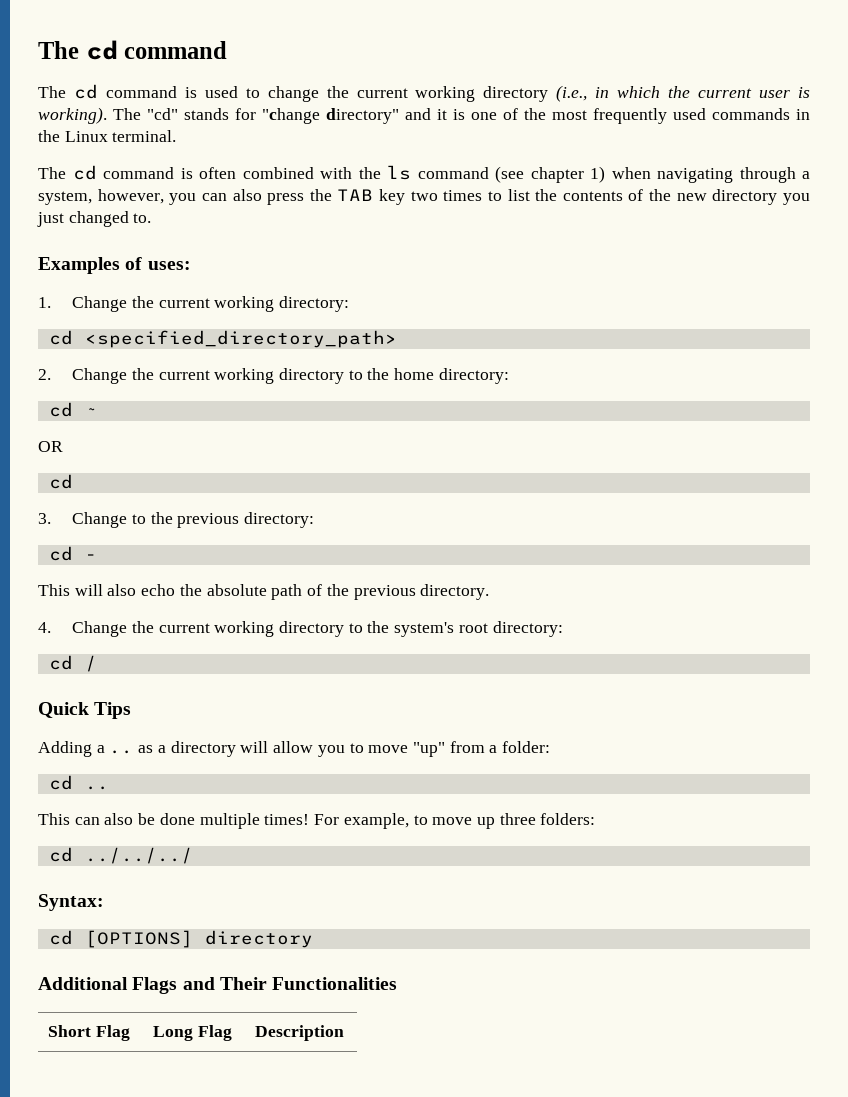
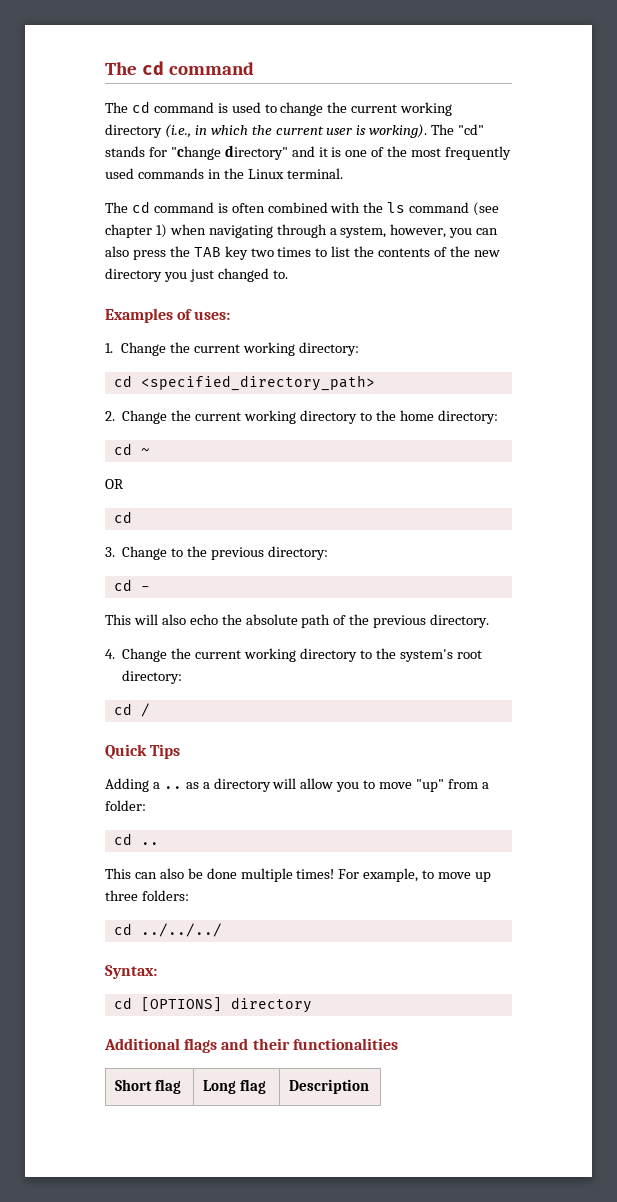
- Additional Flags and Their Functionalities
+ Additional flags and their functionalities
- Short Flag | Long Flag | Description
+ Short flag | Long flag | Description

